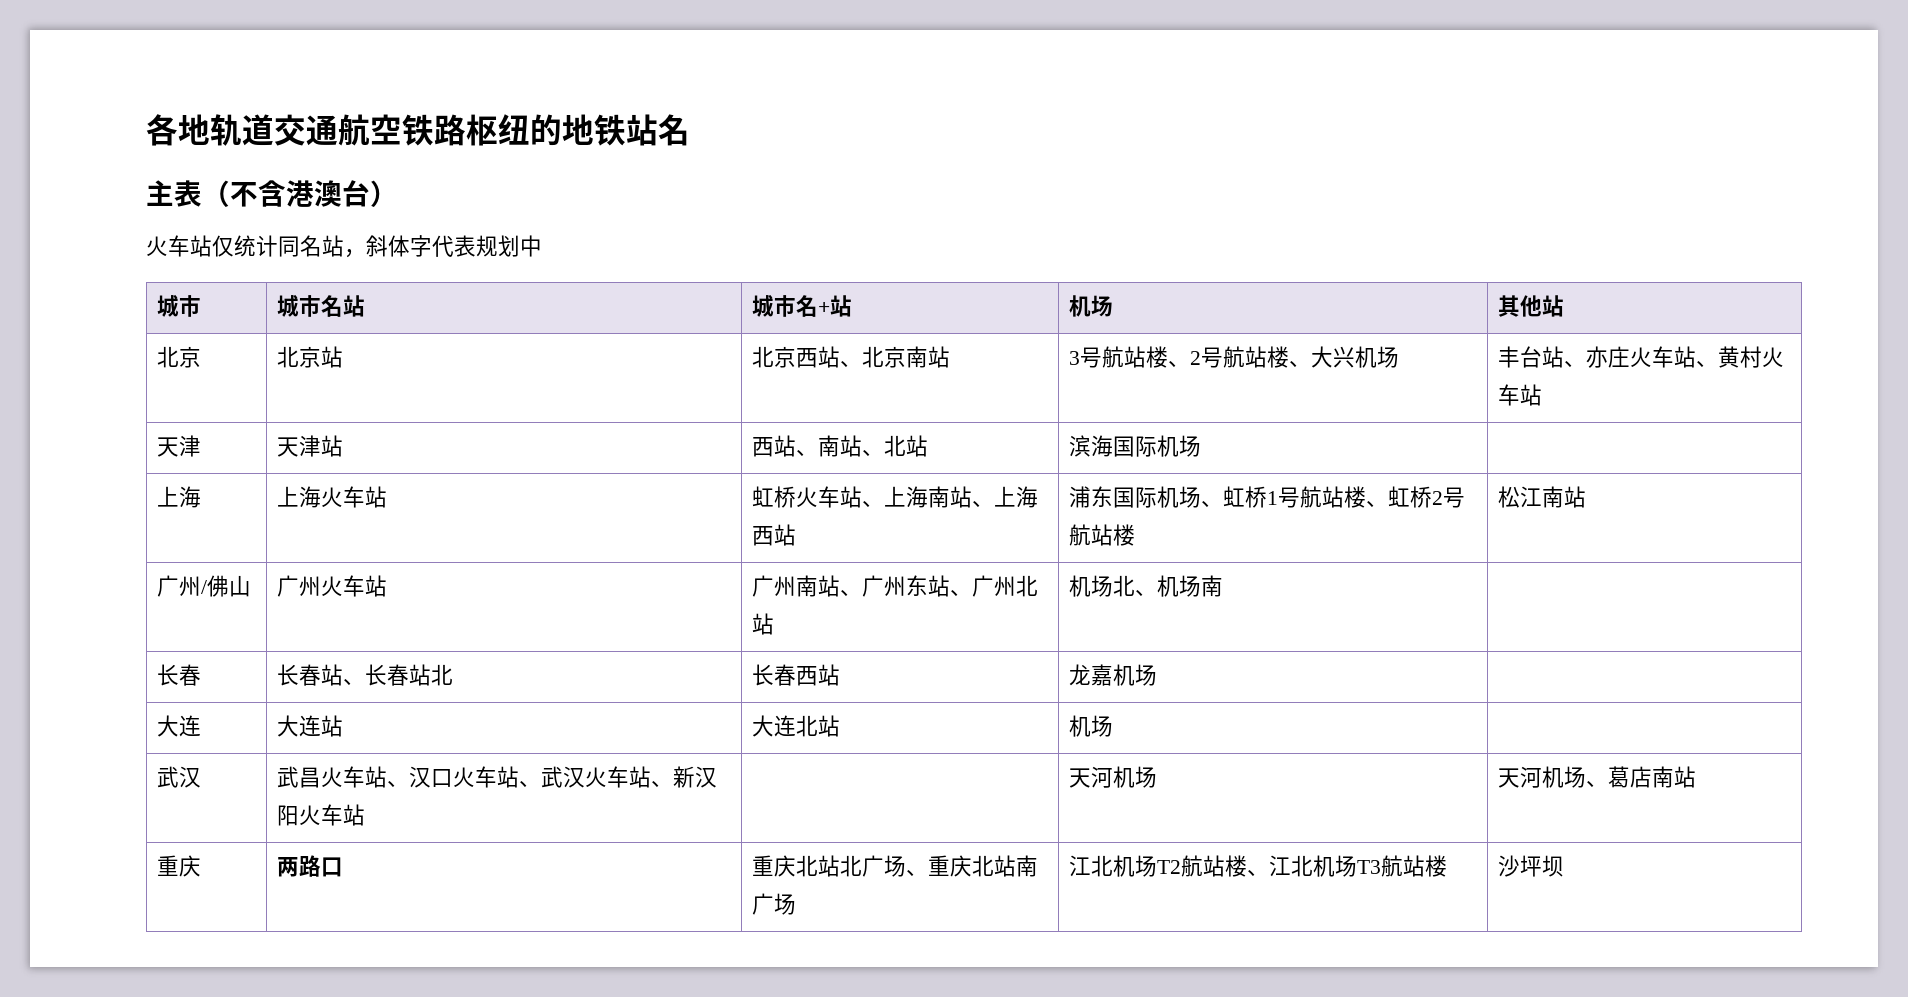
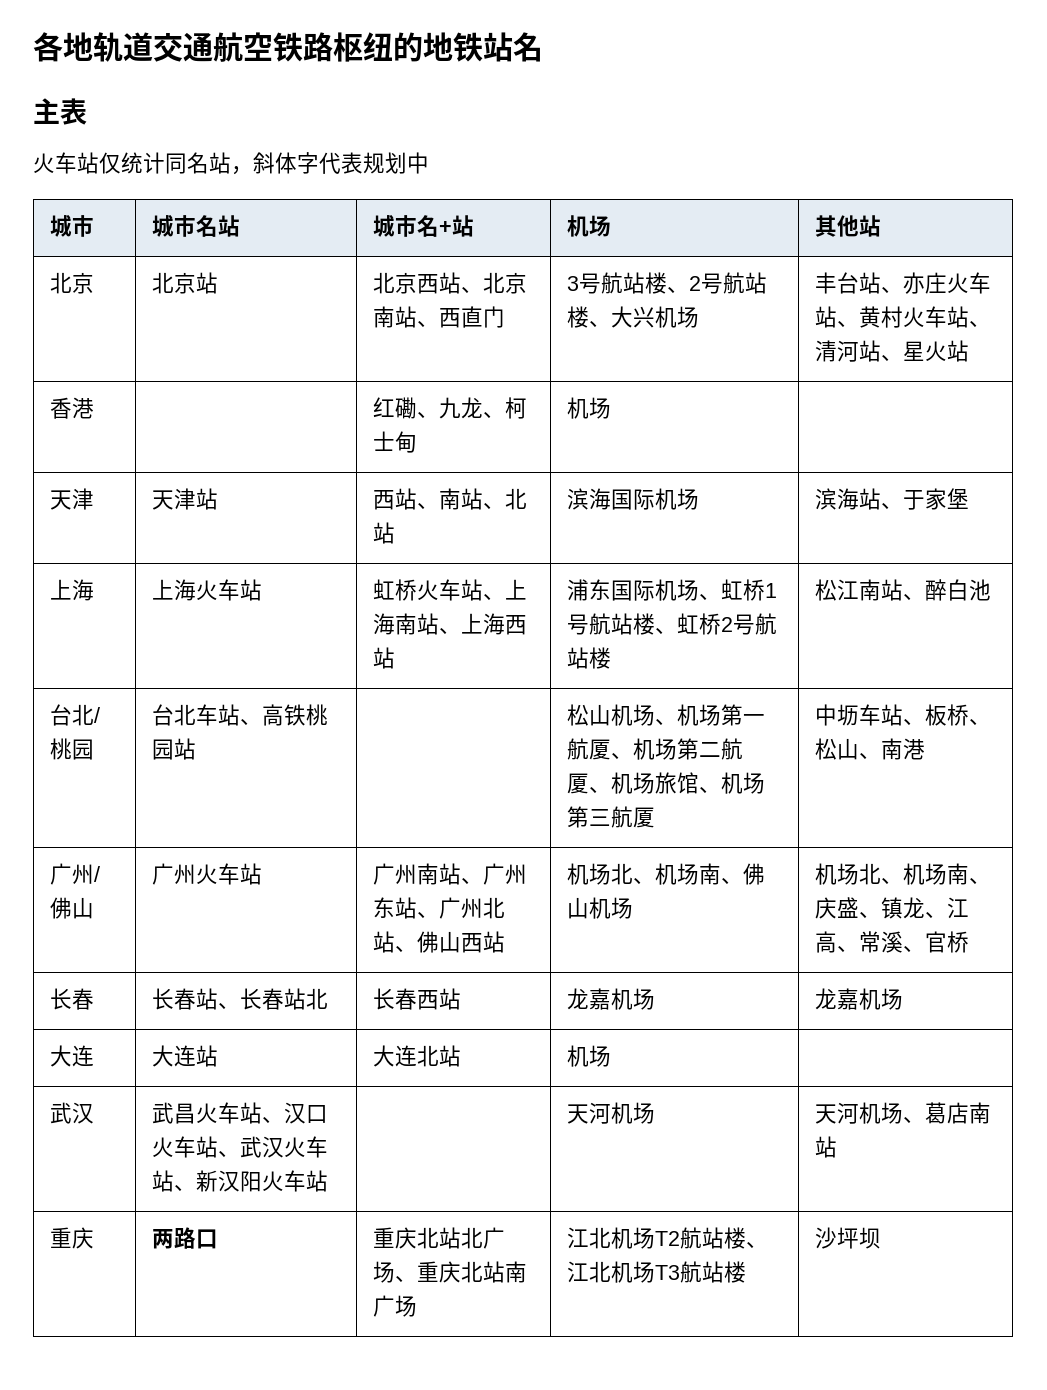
- 主表（不含港澳台）
+ 主表
- 北京 | 北京站 | 北京西站、北京南站 | 3号航站楼、2号航站楼、大兴机场 | 丰台站、亦庄火车站、黄村火车站
+ 北京 | 北京站 | 北京西站、北京南站、西直门 | 3号航站楼、2号航站楼、大兴机场 | 丰台站、亦庄火车站、黄村火车站、清河站、星火站
+ 香港 | | 红磡、九龙、柯士甸 | 机场 |
- 天津 | 天津站 | 西站、南站、北站 | 滨海国际机场 |
+ 天津 | 天津站 | 西站、南站、北站 | 滨海国际机场 | 滨海站、于家堡
- 上海 | 上海火车站 | 虹桥火车站、上海南站、上海西站 | 浦东国际机场、虹桥1号航站楼、虹桥2号航站楼 | 松江南站
+ 上海 | 上海火车站 | 虹桥火车站、上海南站、上海西站 | 浦东国际机场、虹桥1号航站楼、虹桥2号航站楼 | 松江南站、醉白池
+ 台北/桃园 | 台北车站、高铁桃园站 | | 松山机场、机场第一航厦、机场第二航厦、机场旅馆、机场第三航厦 | 中坜车站、板桥、松山、南港
- 广州/佛山 | 广州火车站 | 广州南站、广州东站、广州北站 | 机场北、机场南 |
+ 广州/佛山 | 广州火车站 | 广州南站、广州东站、广州北站、佛山西站 | 机场北、机场南、佛山机场 | 机场北、机场南、庆盛、镇龙、江高、常溪、官桥
- 长春 | 长春站、长春站北 | 长春西站 | 龙嘉机场 |
+ 长春 | 长春站、长春站北 | 长春西站 | 龙嘉机场 | 龙嘉机场

